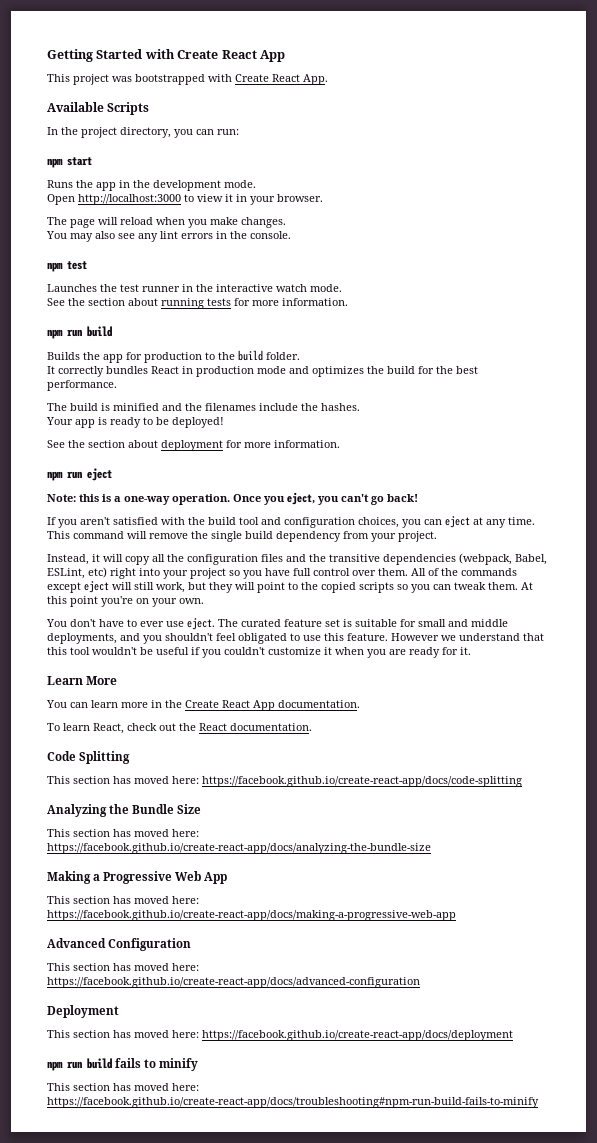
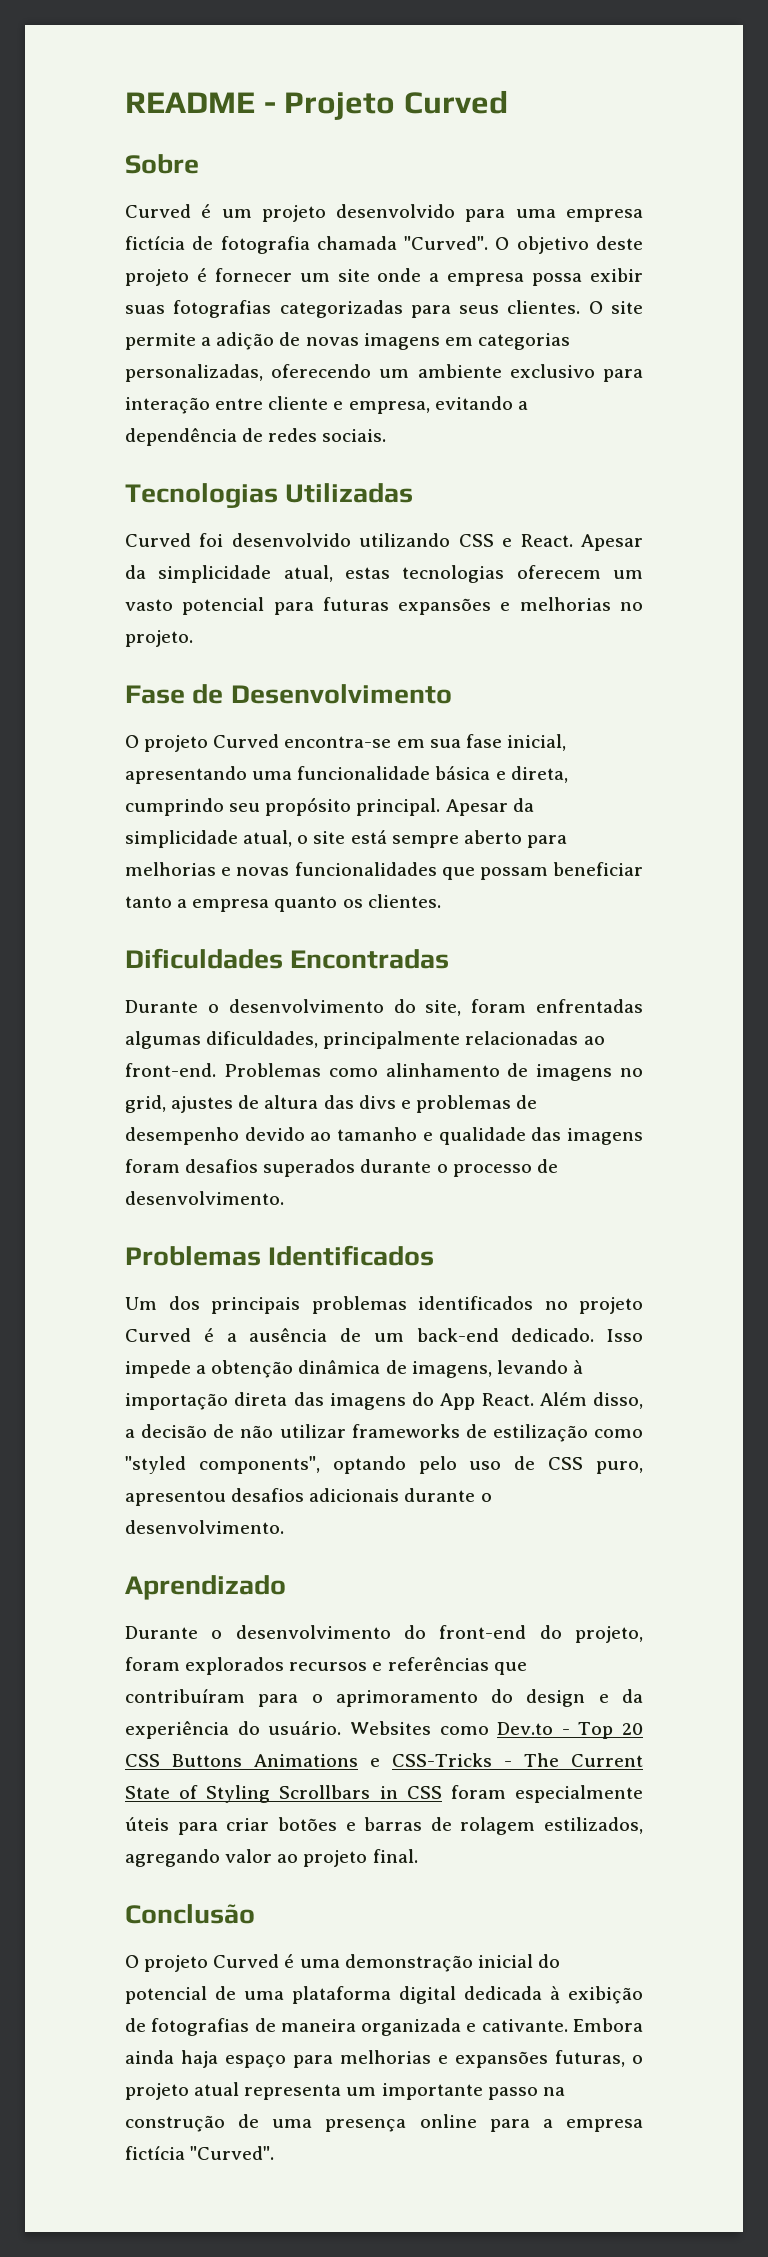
- Getting Started with Create React App
- This project was bootstrapped with Create React App.
- Available Scripts
- In the project directory, you can run:
- npm start
- Runs the app in the development mode.
- Open http://localhost:3000 to view it in your browser.
- The page will reload when you make changes.
- You may also see any lint errors in the console.
- npm test
- Launches the test runner in the interactive watch mode.
- See the section about running tests for more information.
- npm run build
- Builds the app for production to the build folder.
- It correctly bundles React in production mode and optimizes the build for the best performance.
- The build is minified and the filenames include the hashes.
- Your app is ready to be deployed!
- See the section about deployment for more information.
- npm run eject
- Note: this is a one-way operation. Once you eject, you can't go back!
- If you aren't satisfied with the build tool and configuration choices, you can eject at any time. This command will remove the single build dependency from your project.
- Instead, it will copy all the configuration files and the transitive dependencies (webpack, Babel, ESLint, etc) right into your project so you have full control over them. All of the commands except eject will still work, but they will point to the copied scripts so you can tweak them. At this point you're on your own.
- You don't have to ever use eject. The curated feature set is suitable for small and middle deployments, and you shouldn't feel obligated to use this feature. However we understand that this tool wouldn't be useful if you couldn't customize it when you are ready for it.
- Learn More
- You can learn more in the Create React App documentation.
- To learn React, check out the React documentation.
- Code Splitting
- This section has moved here: https://facebook.github.io/create-react-app/docs/code-splitting
- Analyzing the Bundle Size
- This section has moved here: https://facebook.github.io/create-react-app/docs/analyzing-the-bundle-size
- Making a Progressive Web App
- This section has moved here: https://facebook.github.io/create-react-app/docs/making-a-progressive-web-app
- Advanced Configuration
- This section has moved here: https://facebook.github.io/create-react-app/docs/advanced-configuration
- Deployment
- This section has moved here: https://facebook.github.io/create-react-app/docs/deployment
- npm run build fails to minify
- This section has moved here: https://facebook.github.io/create-react-app/docs/troubleshooting#npm-run-build-fails-to-minify
+ README - Projeto Curved
+ Sobre
+ Curved é um projeto desenvolvido para uma empresa fictícia de fotografia chamada "Curved". O objetivo deste projeto é fornecer um site onde a empresa possa exibir suas fotografias categorizadas para seus clientes. O site permite a adição de novas imagens em categorias personalizadas, oferecendo um ambiente exclusivo para interação entre cliente e empresa, evitando a dependência de redes sociais.
+ Tecnologias Utilizadas
+ Curved foi desenvolvido utilizando CSS e React. Apesar da simplicidade atual, estas tecnologias oferecem um vasto potencial para futuras expansões e melhorias no projeto.
+ Fase de Desenvolvimento
+ O projeto Curved encontra-se em sua fase inicial, apresentando uma funcionalidade básica e direta, cumprindo seu propósito principal. Apesar da simplicidade atual, o site está sempre aberto para melhorias e novas funcionalidades que possam beneficiar tanto a empresa quanto os clientes.
+ Dificuldades Encontradas
+ Durante o desenvolvimento do site, foram enfrentadas algumas dificuldades, principalmente relacionadas ao front-end. Problemas como alinhamento de imagens no grid, ajustes de altura das divs e problemas de desempenho devido ao tamanho e qualidade das imagens foram desafios superados durante o processo de desenvolvimento.
+ Problemas Identificados
+ Um dos principais problemas identificados no projeto Curved é a ausência de um back-end dedicado. Isso impede a obtenção dinâmica de imagens, levando à importação direta das imagens do App React. Além disso, a decisão de não utilizar frameworks de estilização como "styled components", optando pelo uso de CSS puro, apresentou desafios adicionais durante o desenvolvimento.
+ Aprendizado
+ Durante o desenvolvimento do front-end do projeto, foram explorados recursos e referências que contribuíram para o aprimoramento do design e da experiência do usuário. Websites como Dev.to - Top 20 CSS Buttons Animations e CSS-Tricks - The Current State of Styling Scrollbars in CSS foram especialmente úteis para criar botões e barras de rolagem estilizados, agregando valor ao projeto final.
+ Conclusão
+ O projeto Curved é uma demonstração inicial do potencial de uma plataforma digital dedicada à exibição de fotografias de maneira organizada e cativante. Embora ainda haja espaço para melhorias e expansões futuras, o projeto atual representa um importante passo na construção de uma presença online para a empresa fictícia "Curved".

